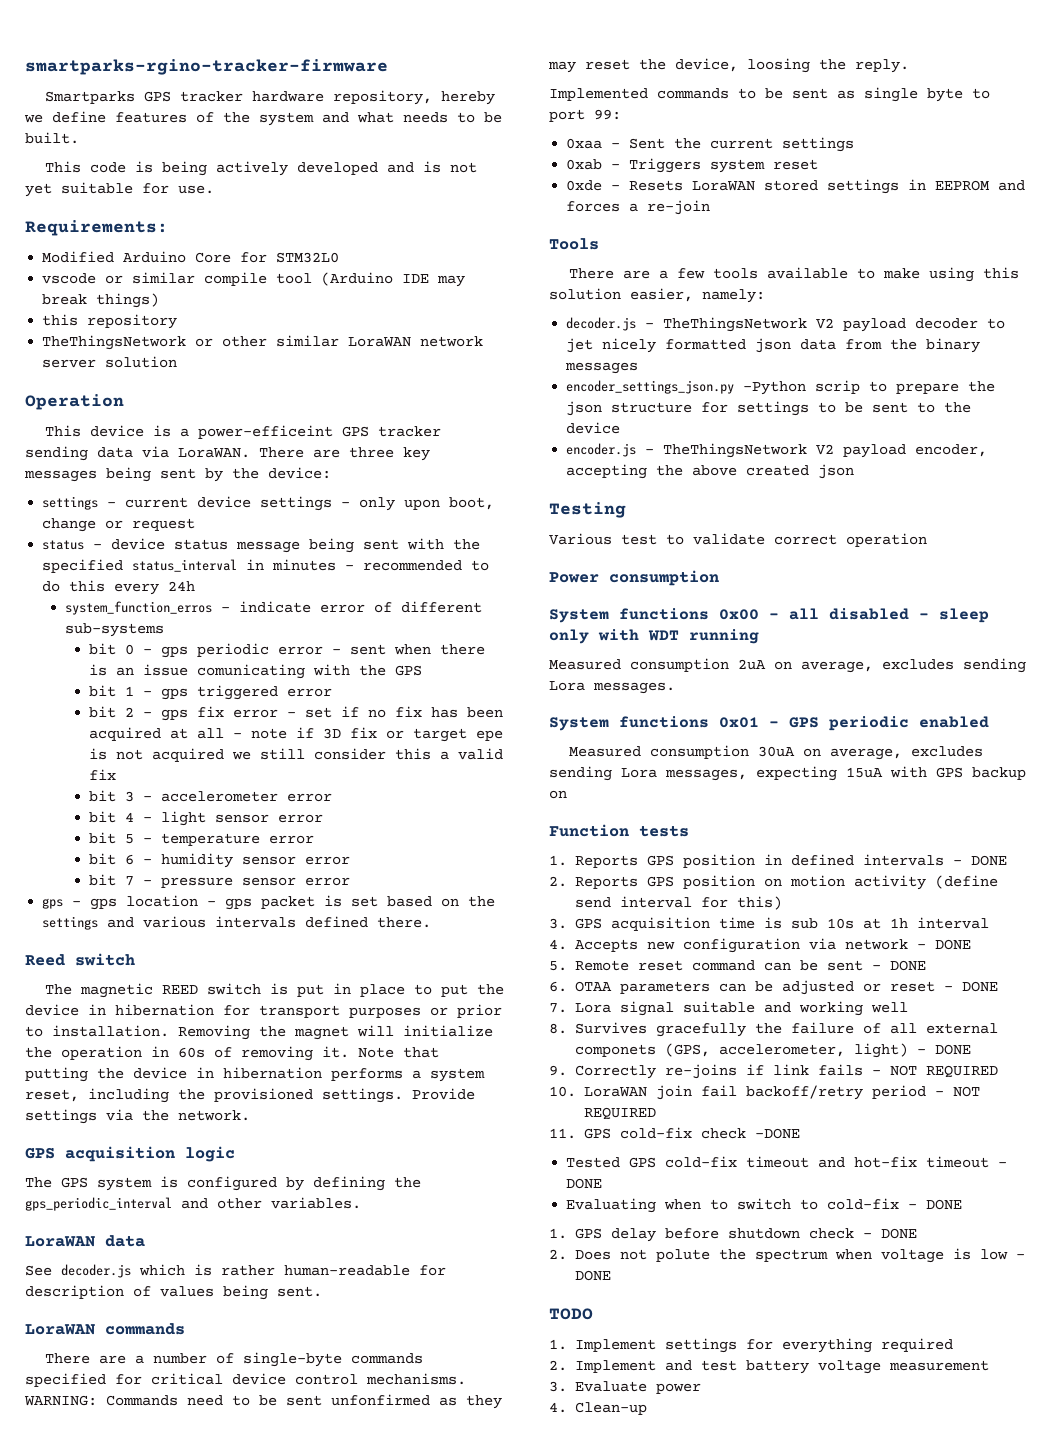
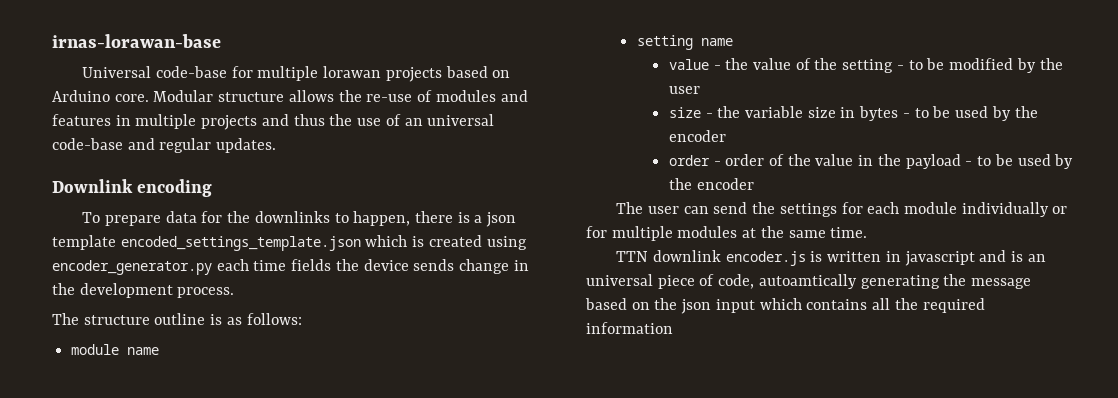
- smartparks-rgino-tracker-firmware
- Smartparks GPS tracker hardware repository, hereby we define features of the system and what needs to be built.
- This code is being actively developed and is not yet suitable for use.
- Requirements:
- Modified Arduino Core for STM32L0
- vscode or similar compile tool (Arduino IDE may break things)
- this repository
- TheThingsNetwork or other similar LoraWAN network server solution
- Operation
- This device is a power-efficeint GPS tracker sending data via LoraWAN. There are three key messages being sent by the device:
- settings - current device settings - only upon boot, change or request
- status - device status message being sent with the specified status_interval in minutes - recommended to do this every 24h
- system_function_erros - indicate error of different sub-systems
- bit 0 - gps periodic error - sent when there is an issue comunicating with the GPS
- bit 1 - gps triggered error
- bit 2 - gps fix error - set if no fix has been acquired at all - note if 3D fix or target epe is not acquired we still consider this a valid fix
- bit 3 - accelerometer error
- bit 4 - light sensor error
- bit 5 - temperature error
- bit 6 - humidity sensor error
- bit 7 - pressure sensor error
- gps - gps location - gps packet is set based on the settings and various intervals defined there.
- Reed switch
- The magnetic REED switch is put in place to put the device in hibernation for transport purposes or prior to installation. Removing the magnet will initialize the operation in 60s of removing it. Note that putting the device in hibernation performs a system reset, including the provisioned settings. Provide settings via the network.
- GPS acquisition logic
- The GPS system is configured by defining the gps_periodic_interval and other variables.
- LoraWAN data
- See decoder.js which is rather human-readable for description of values being sent.
- LoraWAN commands
- There are a number of single-byte commands specified for critical device control mechanisms. WARNING: Commands need to be sent unfonfirmed as they may reset the device, loosing the reply.
- Implemented commands to be sent as single byte to port 99:
- 0xaa - Sent the current settings
- 0xab - Triggers system reset
- 0xde - Resets LoraWAN stored settings in EEPROM and forces a re-join
- Tools
- There are a few tools available to make using this solution easier, namely:
- decoder.js - TheThingsNetwork V2 payload decoder to jet nicely formatted json data from the binary messages
- encoder_settings_json.py -Python scrip to prepare the json structure for settings to be sent to the device
- encoder.js - TheThingsNetwork V2 payload encoder, accepting the above created json
- Testing
- Various test to validate correct operation
- Power consumption
- System functions 0x00 - all disabled - sleep only with WDT running
- Measured consumption 2uA on average, excludes sending Lora messages.
- System functions 0x01 - GPS periodic enabled
- Measured consumption 30uA on average, excludes sending Lora messages, expecting 15uA with GPS backup on
- Function tests
- 1. Reports GPS position in defined intervals - DONE
- 2. Reports GPS position on motion activity (define send interval for this)
- 3. GPS acquisition time is sub 10s at 1h interval
- 4. Accepts new configuration via network - DONE
- 5. Remote reset command can be sent - DONE
- 6. OTAA parameters can be adjusted or reset - DONE
- 7. Lora signal suitable and working well
- 8. Survives gracefully the failure of all external componets (GPS, accelerometer, light) - DONE
- 9. Correctly re-joins if link fails - NOT REQUIRED
- 10. LoraWAN join fail backoff/retry period - NOT REQUIRED
- 11. GPS cold-fix check -DONE
- Tested GPS cold-fix timeout and hot-fix timeout - DONE
- Evaluating when to switch to cold-fix - DONE
- 1. GPS delay before shutdown check - DONE
- 2. Does not polute the spectrum when voltage is low - DONE
- TODO
- 1. Implement settings for everything required
- 2. Implement and test battery voltage measurement
- 3. Evaluate power
- 4. Clean-up
+ irnas-lorawan-base
+ Universal code-base for multiple lorawan projects based on Arduino core. Modular structure allows the re-use of modules and features in multiple projects and thus the use of an universal code-base and regular updates.
+ Downlink encoding
+ To prepare data for the downlinks to happen, there is a json template encoded_settings_template.json which is created using encoder_generator.py each time fields the device sends change in the development process.
+ The structure outline is as follows:
+ module name
+ setting name
+ value - the value of the setting - to be modified by the user
+ size - the variable size in bytes - to be used by the encoder
+ order - order of the value in the payload - to be used by the encoder
+ The user can send the settings for each module individually or for multiple modules at the same time.
+ TTN downlink encoder.js is written in javascript and is an universal piece of code, autoamtically generating the message based on the json input which contains all the required information

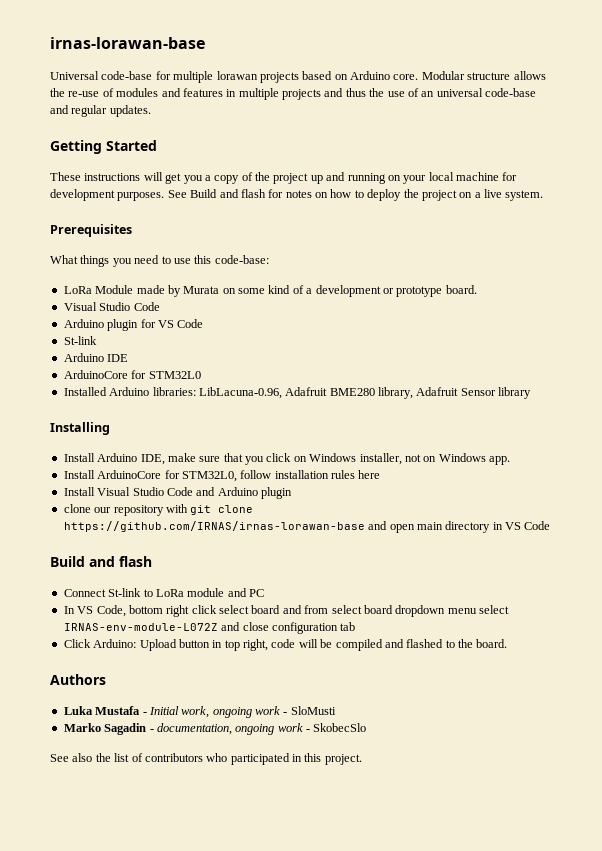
- Downlink encoding
- To prepare data for the downlinks to happen, there is a json template encoded_settings_template.json which is created using encoder_generator.py each time fields the device sends change in the development process.
- The structure outline is as follows:
- module name
- setting name
- value - the value of the setting - to be modified by the user
- size - the variable size in bytes - to be used by the encoder
- order - order of the value in the payload - to be used by the encoder
- The user can send the settings for each module individually or for multiple modules at the same time.
- TTN downlink encoder.js is written in javascript and is an universal piece of code, autoamtically generating the message based on the json input which contains all the required information
+ Getting Started
+ These instructions will get you a copy of the project up and running on your local machine for development purposes. See Build and flash for notes on how to deploy the project on a live system.
+ Prerequisites
+ What things you need to use this code-base:
+ LoRa Module made by Murata on some kind of a development or prototype board.
+ Visual Studio Code
+ Arduino plugin for VS Code
+ St-link
+ Arduino IDE
+ ArduinoCore for STM32L0
+ Installed Arduino libraries: LibLacuna-0.96, Adafruit BME280 library, Adafruit Sensor library
+ Installing
+ Install Arduino IDE, make sure that you click on Windows installer, not on Windows app.
+ Install ArduinoCore for STM32L0, follow installation rules here
+ Install Visual Studio Code and Arduino plugin
+ clone our repository with git clone https://github.com/IRNAS/irnas-lorawan-base and open main directory in VS Code
+ Build and flash
+ Connect St-link to LoRa module and PC
+ In VS Code, bottom right click select board and from select board dropdown menu select IRNAS-env-module-L072Z and close configuration tab
+ Click Arduino: Upload button in top right, code will be compiled and flashed to the board.
+ Authors
+ Luka Mustafa - Initial work, ongoing work - SloMusti
+ Marko Sagadin - documentation, ongoing work - SkobecSlo
+ See also the list of contributors who participated in this project.

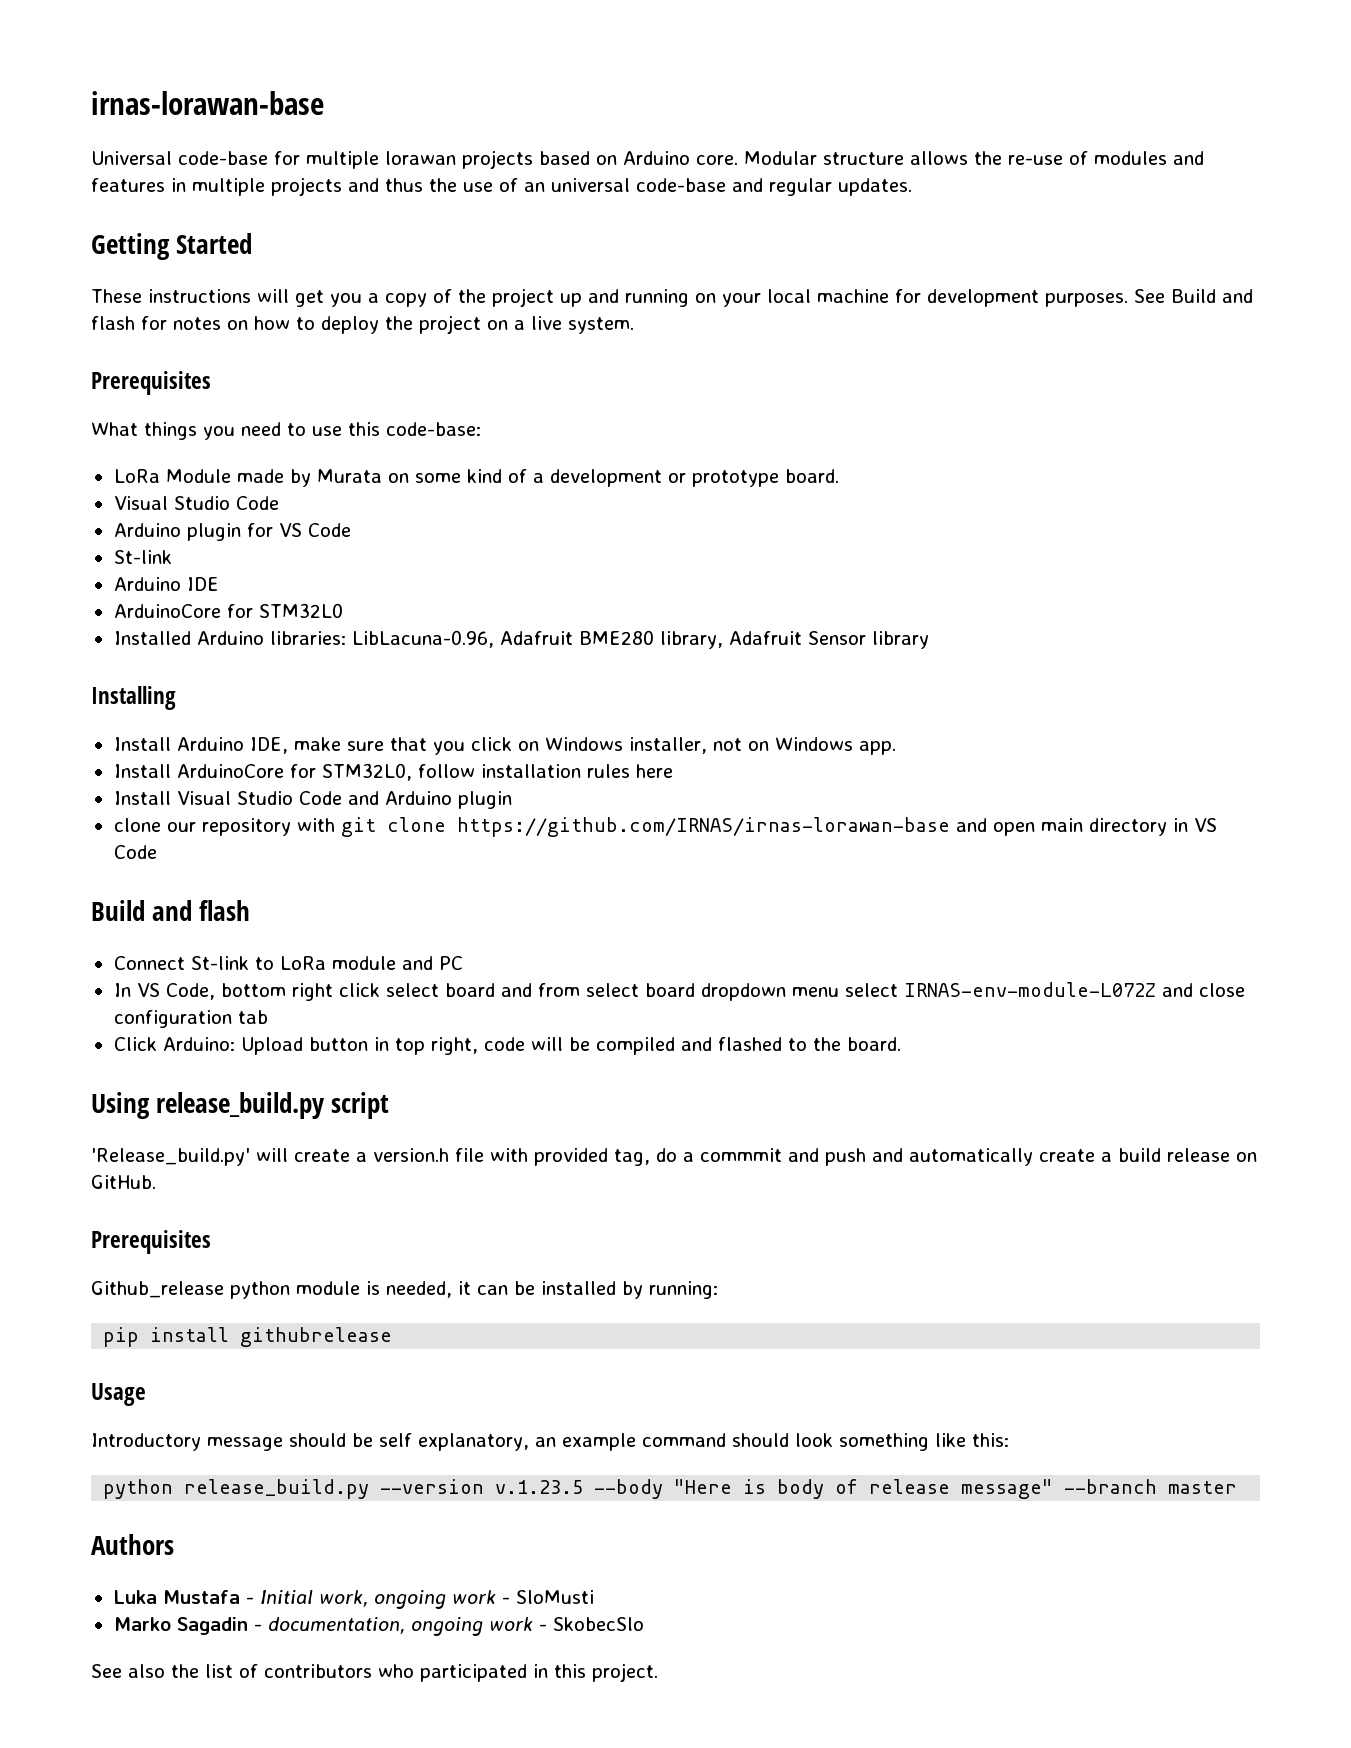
+ Using release_build.py script
+ 'Release_build.py' will create a version.h file with provided tag, do a commmit and push and automatically create a build release on GitHub.
+ Prerequisites
+ Github_release python module is needed, it can be installed by running:
+ pip install githubrelease
+ Usage
+ Introductory message should be self explanatory, an example command should look something like this:
+ python release_build.py --version v.1.23.5 --body "Here is body of release message" --branch master

